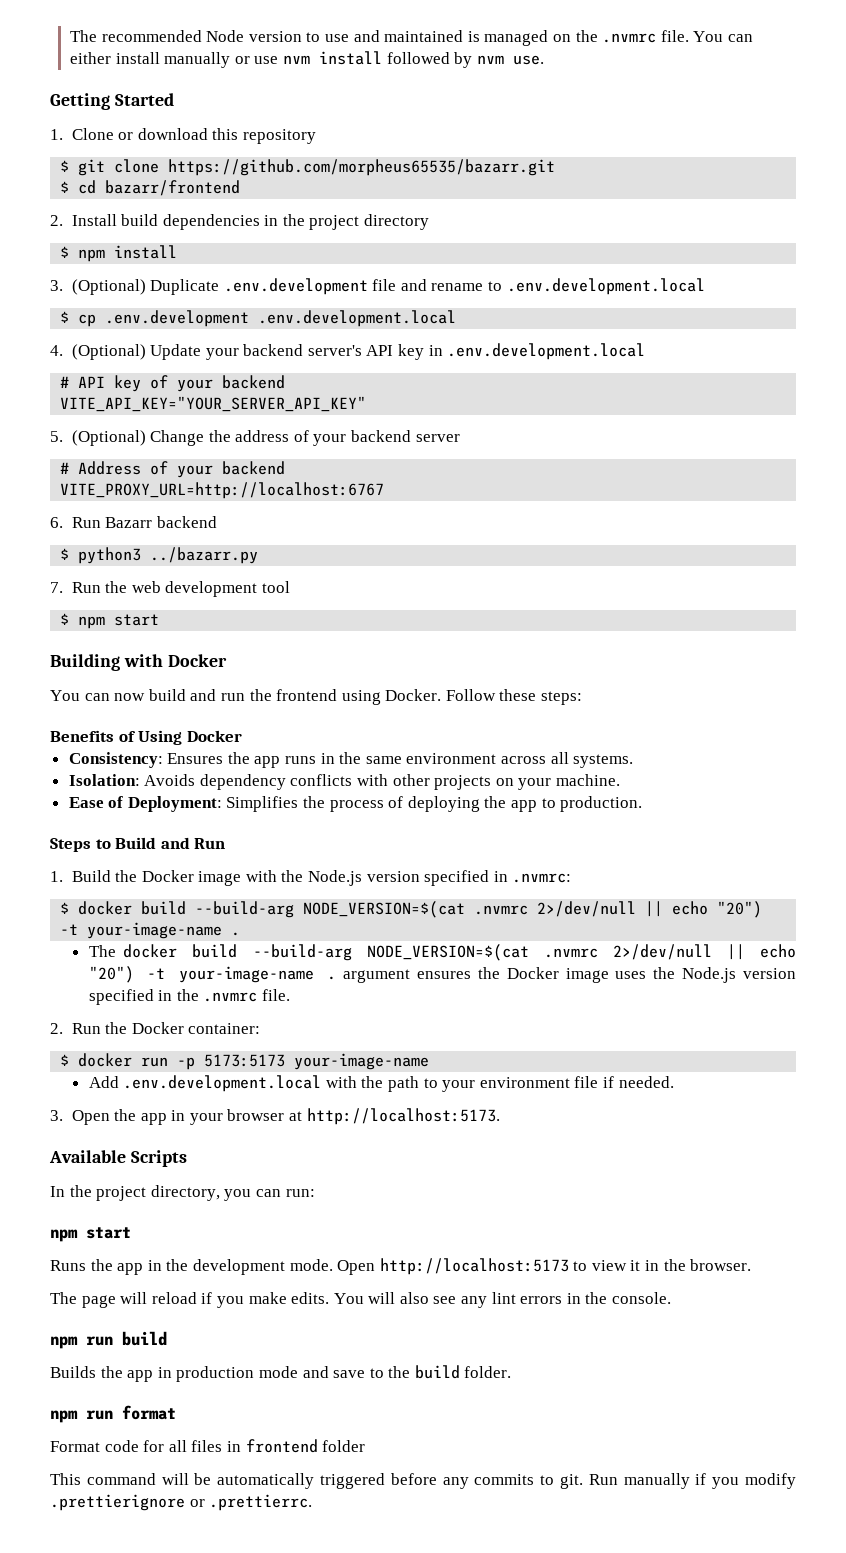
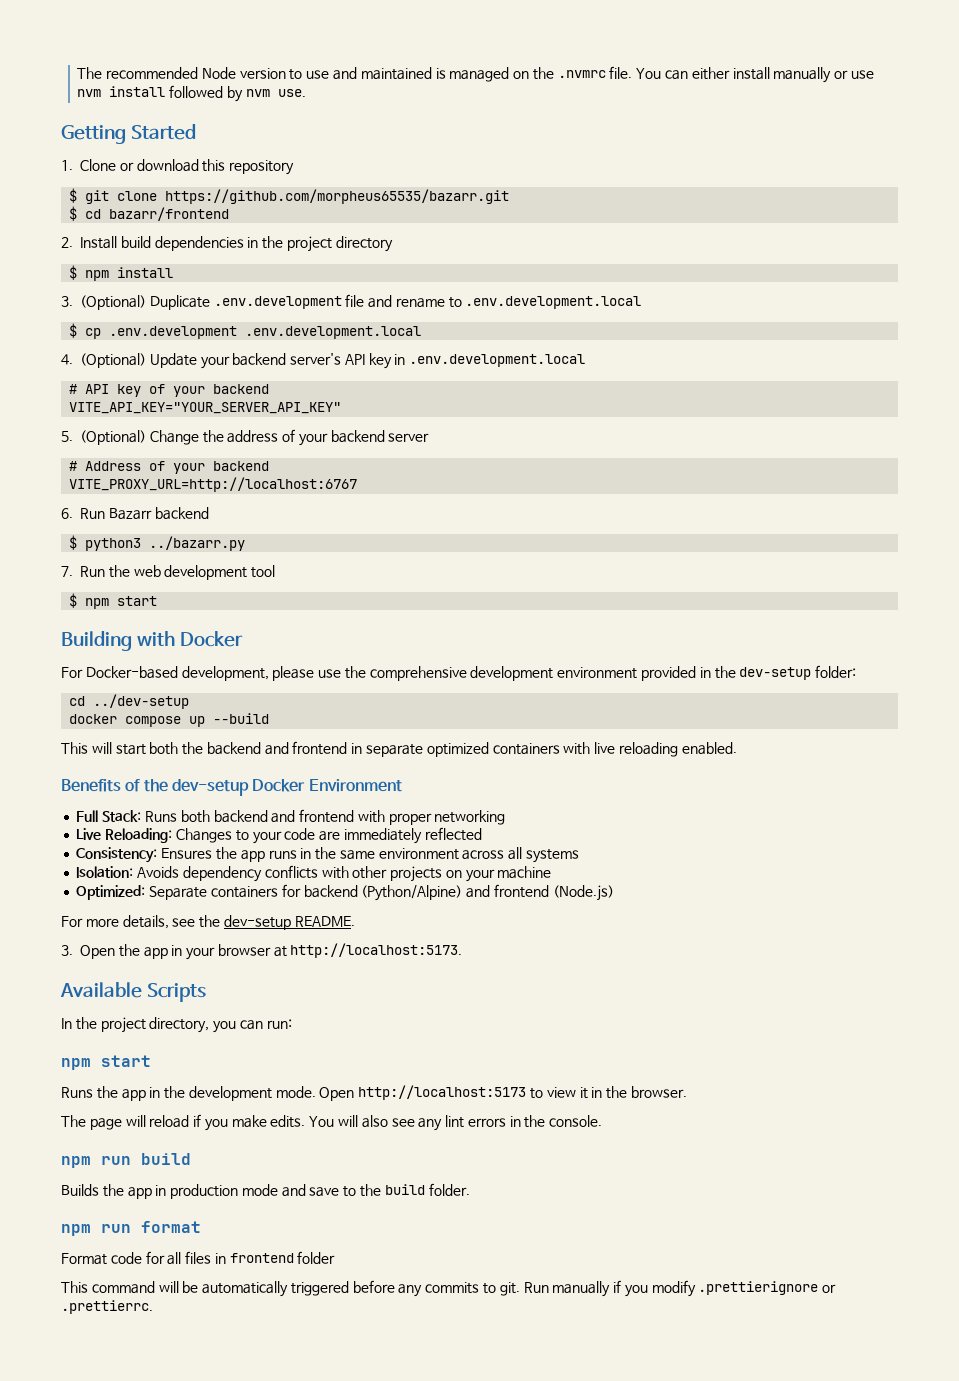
- You can now build and run the frontend using Docker. Follow these steps:
+ For Docker-based development, please use the comprehensive development environment provided in the dev-setup folder:
+ cd ../dev-setup
+ docker compose up --build
+ This will start both the backend and frontend in separate optimized containers with live reloading enabled.
- Benefits of Using Docker
+ Benefits of the dev-setup Docker Environment
+ Full Stack: Runs both backend and frontend with proper networking
+ Live Reloading: Changes to your code are immediately reflected
- Consistency: Ensures the app runs in the same environment across all systems.
+ Consistency: Ensures the app runs in the same environment across all systems
- Isolation: Avoids dependency conflicts with other projects on your machine.
- Ease of Deployment: Simplifies the process of deploying the app to production.
- Steps to Build and Run
- 1. Build the Docker image with the Node.js version specified in .nvmrc:
- $ docker build --build-arg NODE_VERSION=$(cat .nvmrc 2>/dev/null || echo "20") -t your-image-name .
- The docker build --build-arg NODE_VERSION=$(cat .nvmrc 2>/dev/null || echo "20") -t your-image-name . argument ensures the Docker image uses the Node.js version specified in the .nvmrc file.
- 2. Run the Docker container:
- $ docker run -p 5173:5173 your-image-name
- Add .env.development.local with the path to your environment file if needed.
+ Isolation: Avoids dependency conflicts with other projects on your machine
+ Optimized: Separate containers for backend (Python/Alpine) and frontend (Node.js)
+ For more details, see the dev-setup README.

